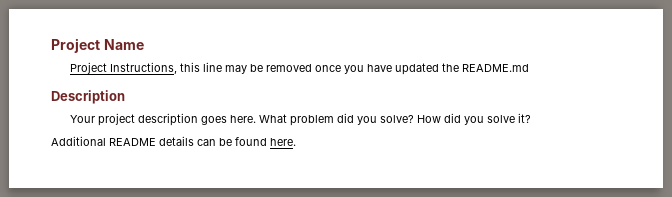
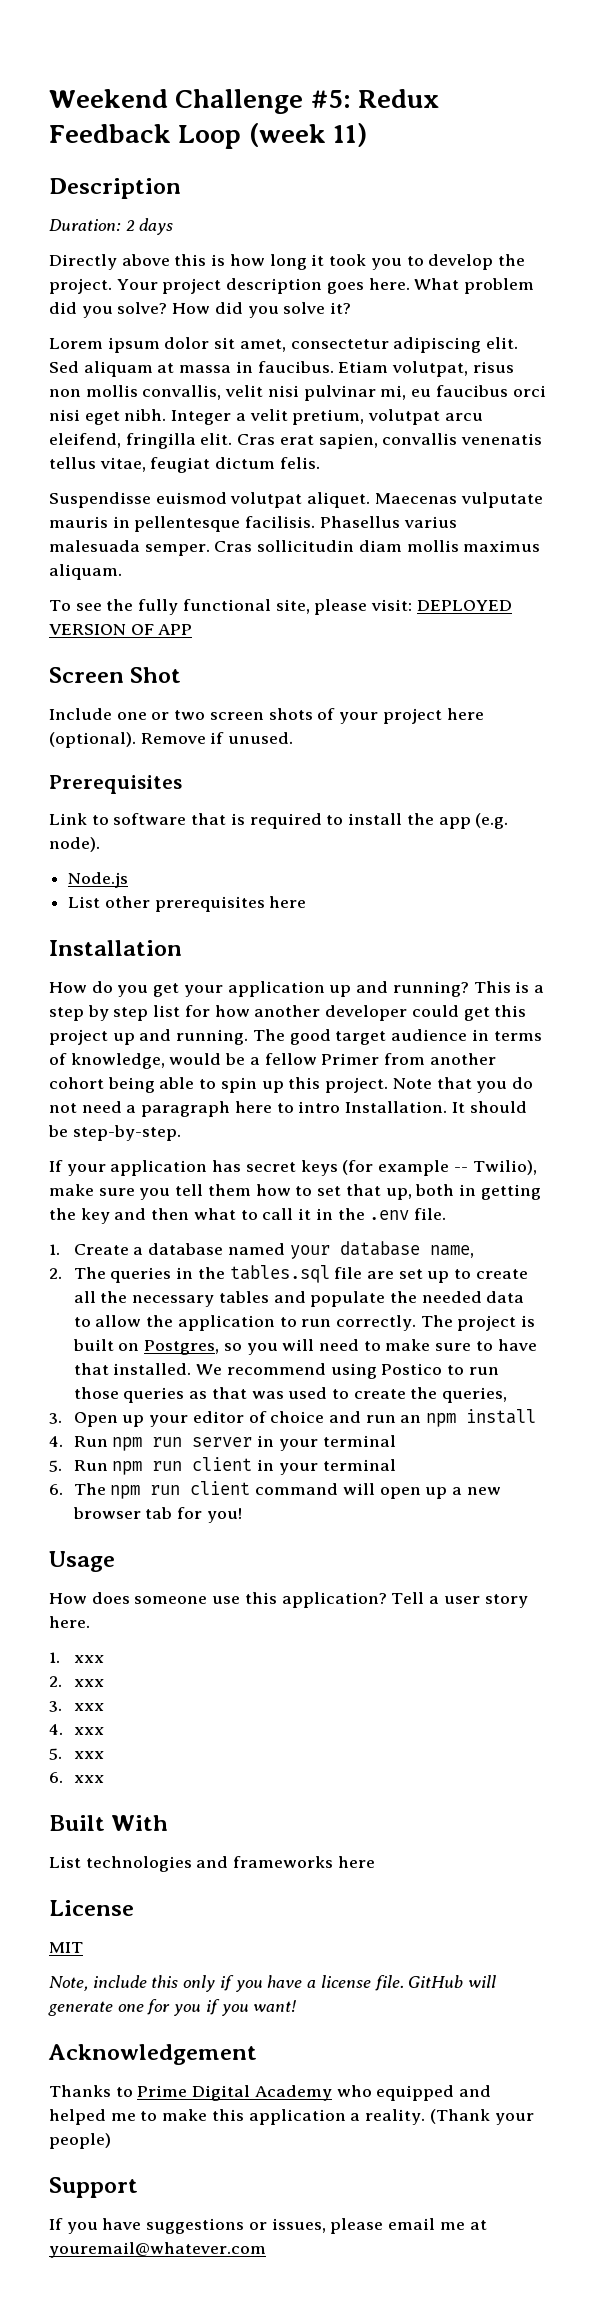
- Project Name
- Project Instructions, this line may be removed once you have updated the README.md
+ Weekend Challenge #5: Redux Feedback Loop (week 11)
  Description
- Your project description goes here.
+ Duration: 2 days
+ Directly above this is how long it took you to develop the project. Your project description goes here.
- Additional README details can be found here.
+ Lorem ipsum dolor sit amet, consectetur adipiscing elit. Sed aliquam at massa in faucibus. Etiam volutpat, risus non mollis convallis, velit nisi pulvinar mi, eu faucibus orci nisi eget nibh. Integer a velit pretium, volutpat arcu eleifend, fringilla elit. Cras erat sapien, convallis venenatis tellus vitae, feugiat dictum felis.
+ Suspendisse euismod volutpat aliquet. Maecenas vulputate mauris in pellentesque facilisis. Phasellus varius malesuada semper. Cras sollicitudin diam mollis maximus aliquam.
+ To see the fully functional site, please visit: DEPLOYED VERSION OF APP
+ Screen Shot
+ Include one or two screen shots of your project here (optional). Remove if unused.
+ Prerequisites
+ Link to software that is required to install the app (e.g. node).
+ Node.js
+ List other prerequisites here
+ Installation
+ How do you get your application up and running? This is a step by step list for how another developer could get this project up and running. The good target audience in terms of knowledge, would be a fellow Primer from another cohort being able to spin up this project. Note that you do not need a paragraph here to intro Installation. It should be step-by-step.
+ If your application has secret keys (for example -- Twilio), make sure you tell them how to set that up, both in getting the key and then what to call it in the .env file.
+ 1. Create a database named your database name,
+ 2. The queries in the tables.sql file are set up to create all the necessary tables and populate the needed data to allow the application to run correctly. The project is built on Postgres, so you will need to make sure to have that installed. We recommend using Postico to run those queries as that was used to create the queries,
+ 3. Open up your editor of choice and run an npm install
+ 4. Run npm run server in your terminal
+ 5. Run npm run client in your terminal
+ 6. The npm run client command will open up a new browser tab for you!
+ Usage
+ How does someone use this application? Tell a user story here.
+ 1. xxx
+ 2. xxx
+ 3. xxx
+ 4. xxx
+ 5. xxx
+ 6. xxx
+ Built With
+ List technologies and frameworks here
+ License
+ MIT
+ Note, include this only if you have a license file. GitHub will generate one for you if you want!
+ Acknowledgement
+ Thanks to Prime Digital Academy who equipped and helped me to make this application a reality. (Thank your people)
+ Support
+ If you have suggestions or issues, please email me at youremail@whatever.com

